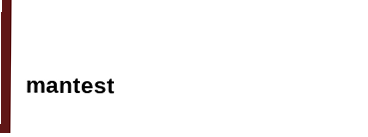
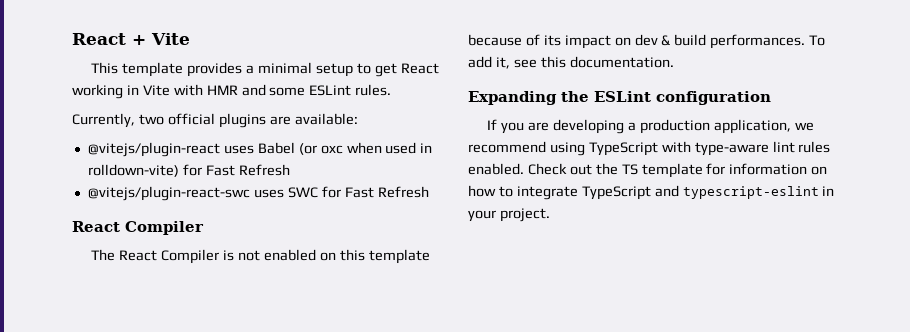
- mantest
+ React + Vite
+ This template provides a minimal setup to get React working in Vite with HMR and some ESLint rules.
+ Currently, two official plugins are available:
+ @vitejs/plugin-react uses Babel (or oxc when used in rolldown-vite) for Fast Refresh
+ @vitejs/plugin-react-swc uses SWC for Fast Refresh
+ React Compiler
+ The React Compiler is not enabled on this template because of its impact on dev & build performances. To add it, see this documentation.
+ Expanding the ESLint configuration
+ If you are developing a production application, we recommend using TypeScript with type-aware lint rules enabled. Check out the TS template for information on how to integrate TypeScript and typescript-eslint in your project.

